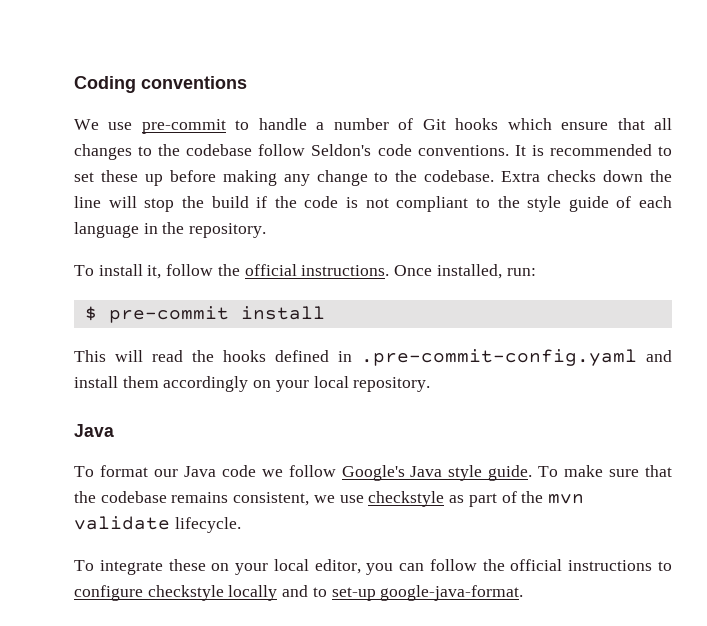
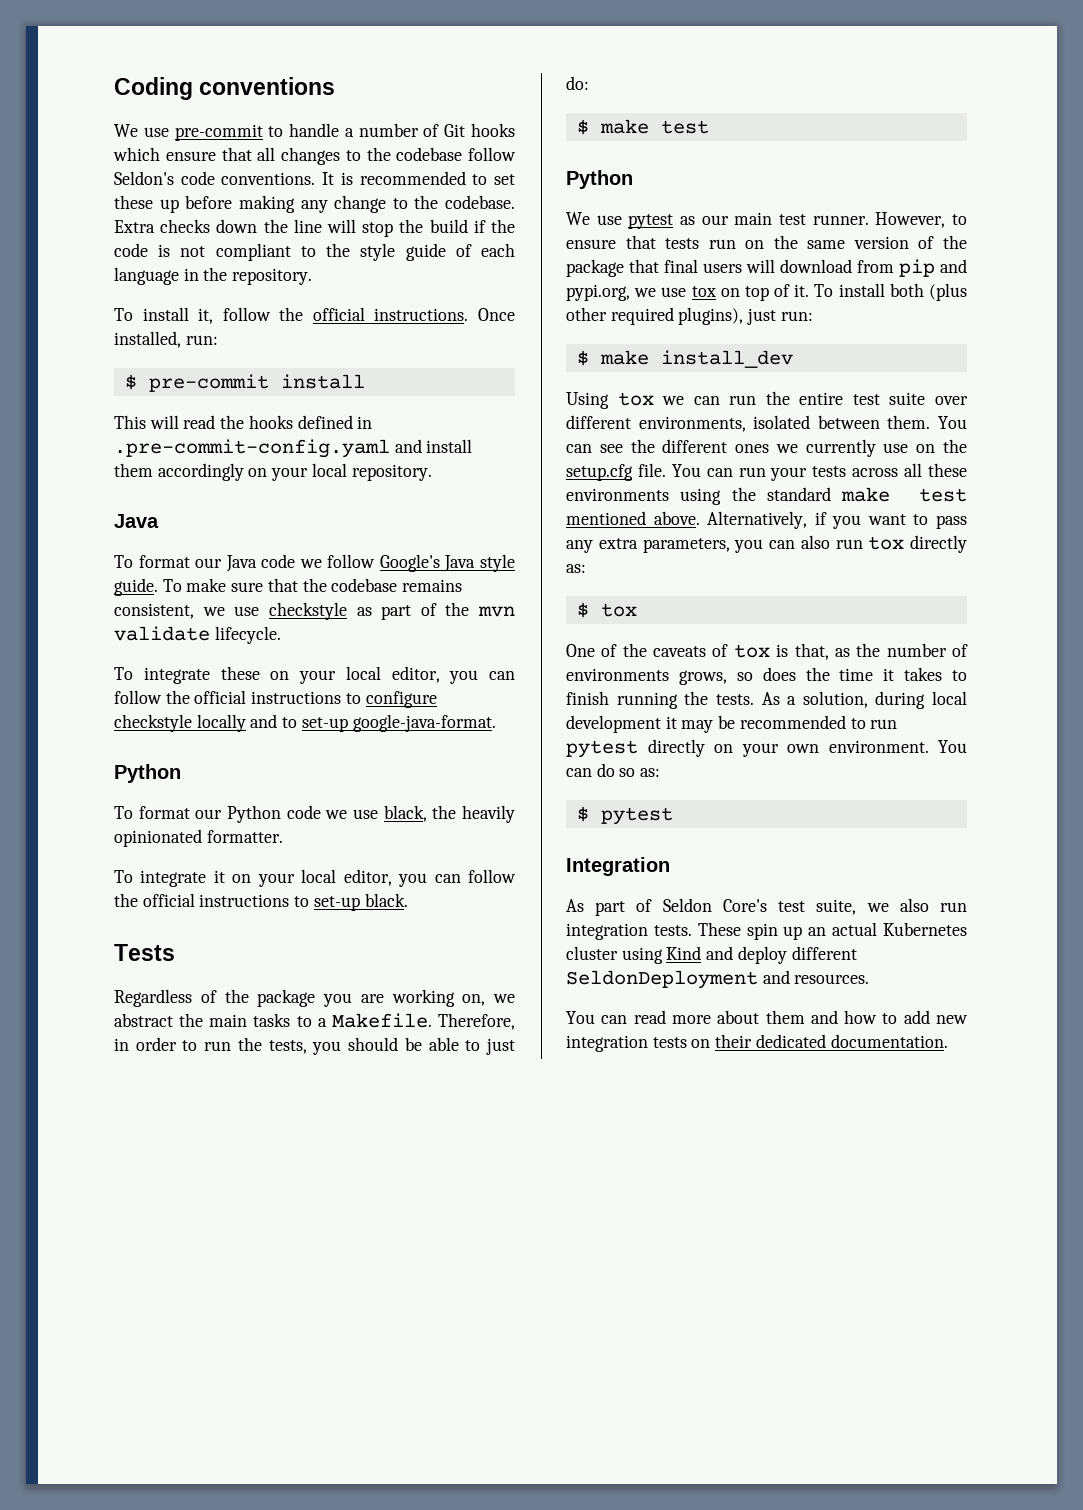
  To integrate these on your local editor, you can follow the official instructions to configure checkstyle locally and to set-up google-java-format.
+ Python
+ To format our Python code we use black, the heavily opinionated formatter.
+ To integrate it on your local editor, you can follow the official instructions to set-up black.
+ Tests
+ Regardless of the package you are working on, we abstract the main tasks to a Makefile. Therefore, in order to run the tests, you should be able to just do:
+ $ make test
+ Python
+ We use pytest as our main test runner. However, to ensure that tests run on the same version of the package that final users will download from pip and pypi.org, we use tox on top of it. To install both (plus other required plugins), just run:
+ $ make install_dev
+ Using tox we can run the entire test suite over different environments, isolated between them. You can see the different ones we currently use on the setup.cfg file. You can run your tests across all these environments using the standard make test mentioned above. Alternatively, if you want to pass any extra parameters, you can also run tox directly as:
+ $ tox
+ One of the caveats of tox is that, as the number of environments grows, so does the time it takes to finish running the tests. As a solution, during local development it may be recommended to run pytest directly on your own environment. You can do so as:
+ $ pytest
+ Integration
+ As part of Seldon Core's test suite, we also run integration tests. These spin up an actual Kubernetes cluster using Kind and deploy different SeldonDeployment and resources.
+ You can read more about them and how to add new integration tests on their dedicated documentation.

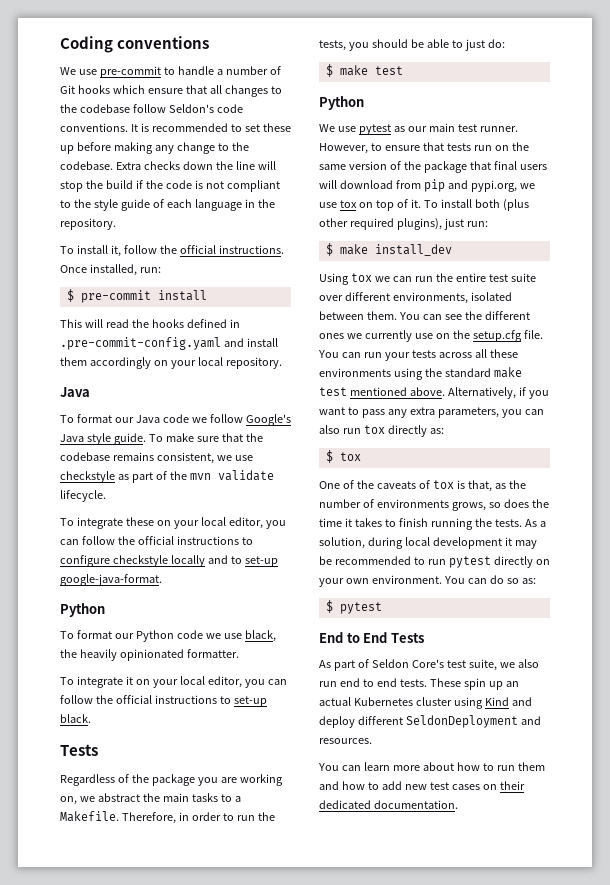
- Integration
+ End to End Tests
- As part of Seldon Core's test suite, we also run integration tests.
+ As part of Seldon Core's test suite, we also run end to end tests.
- You can read more about them and how to add new integration tests on their dedicated documentation.
+ You can learn more about how to run them and how to add new test cases on their dedicated documentation.

